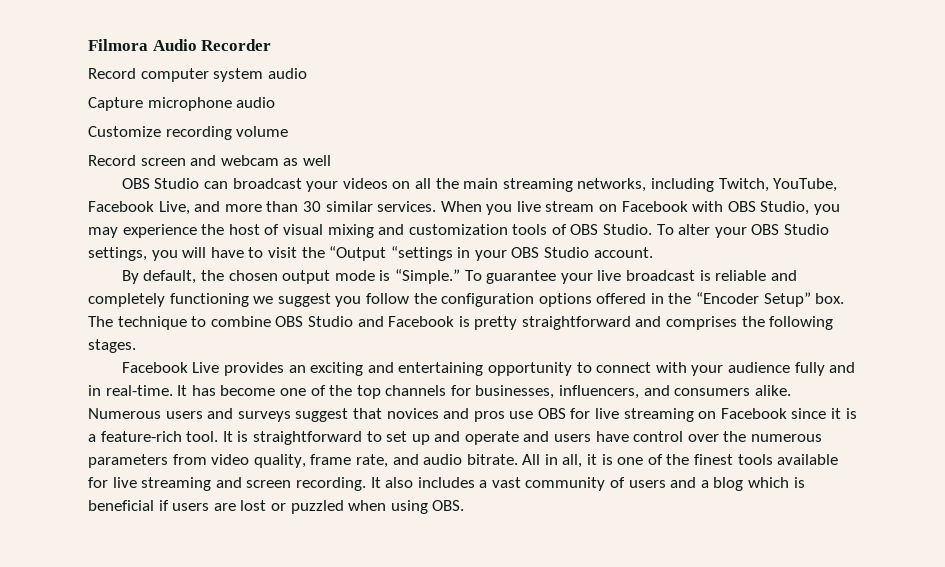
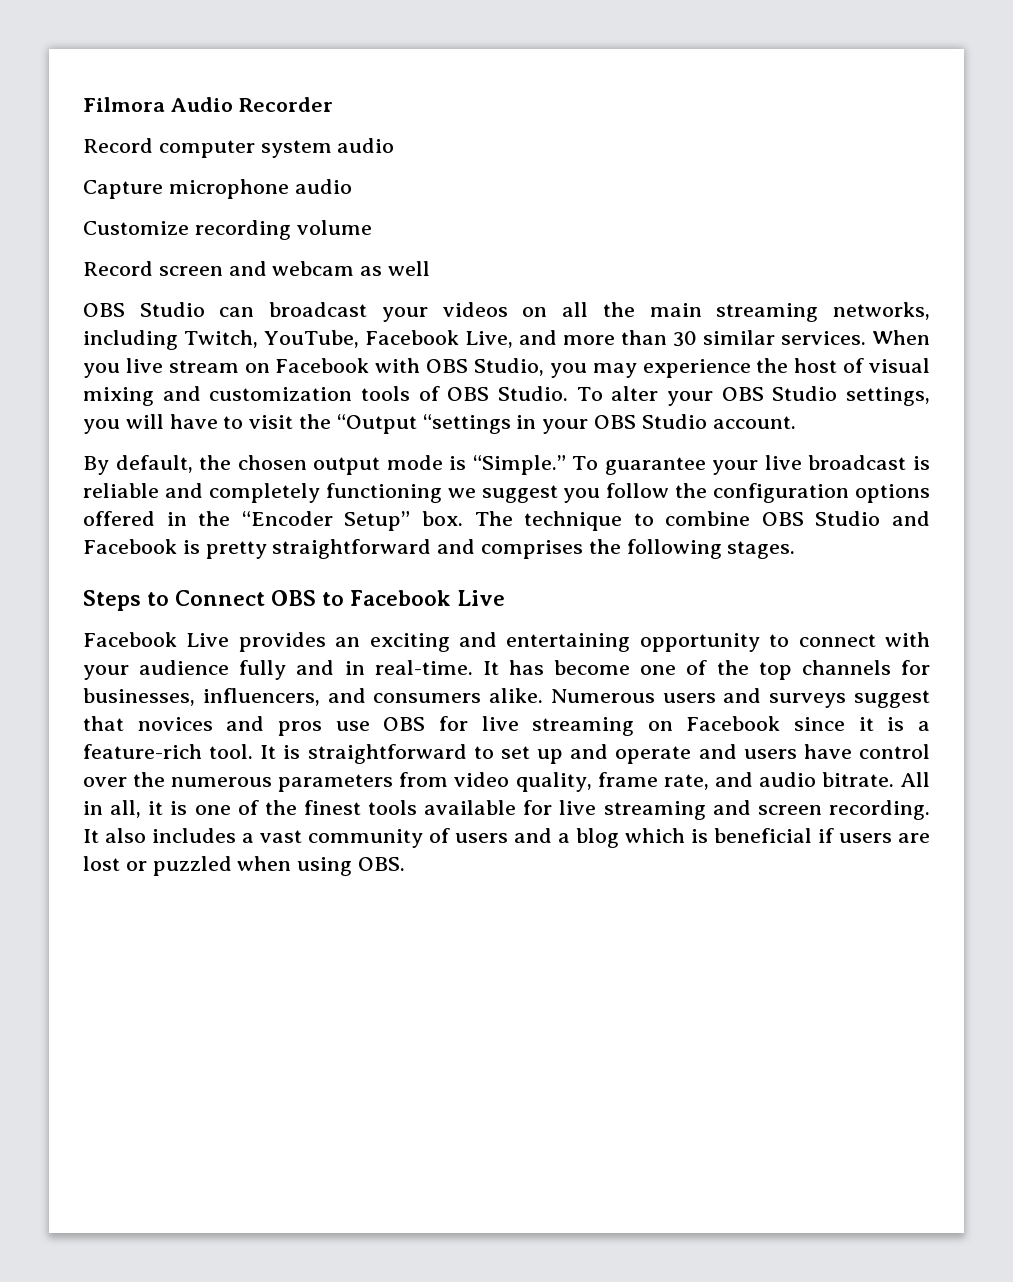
+ Steps to Connect OBS to Facebook Live

